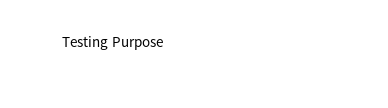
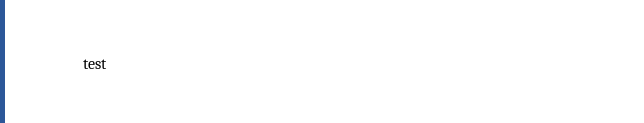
- Testing Purpose
+ test

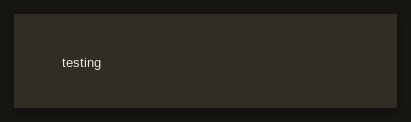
- test
+ testing

